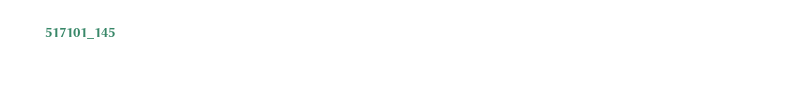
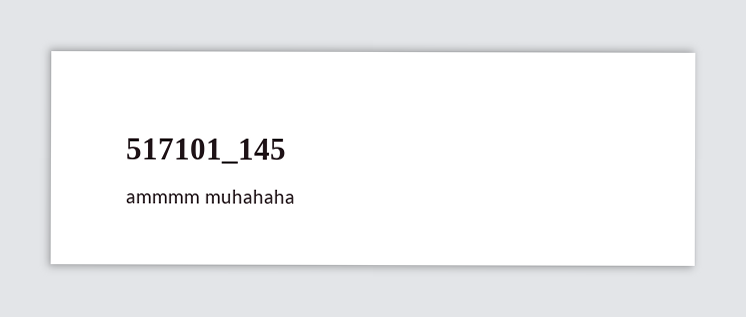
+ ammmm muhahaha

